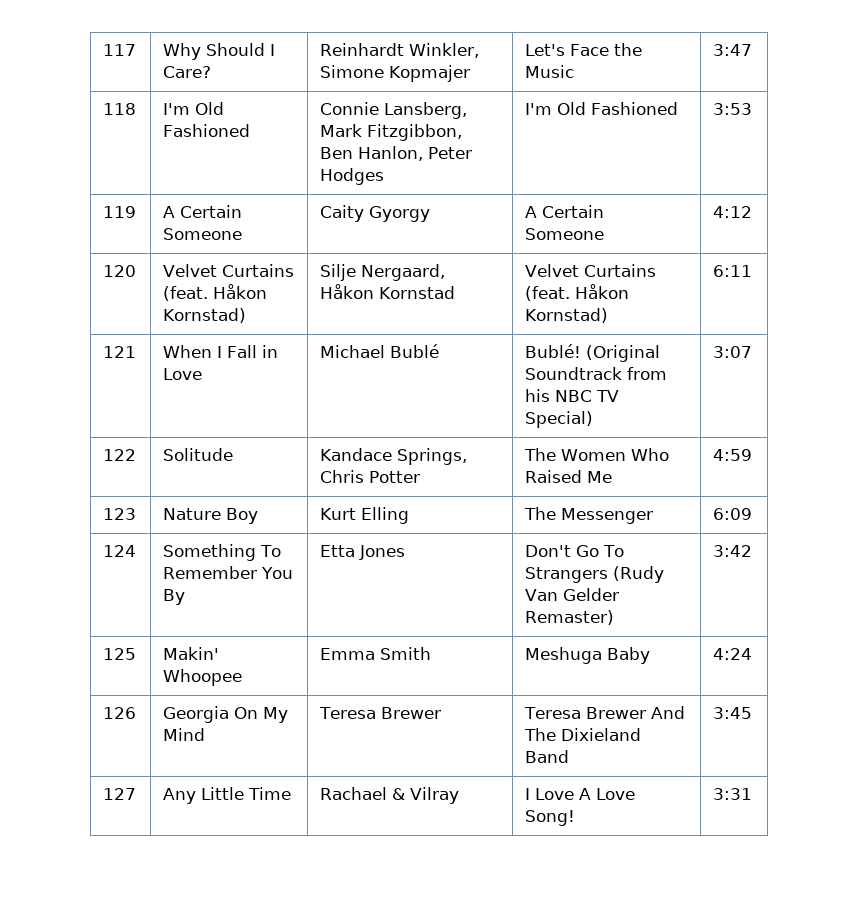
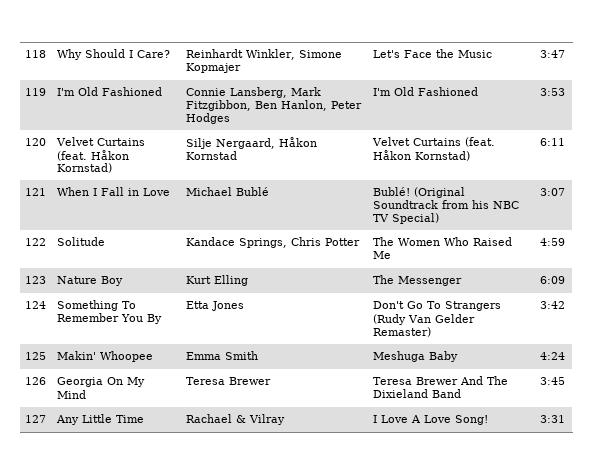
- 117 | Why Should I Care? | Reinhardt Winkler, Simone Kopmajer | Let's Face the Music | 3:47
+ 118 | Why Should I Care? | Reinhardt Winkler, Simone Kopmajer | Let's Face the Music | 3:47
- 118 | I'm Old Fashioned | Connie Lansberg, Mark Fitzgibbon, Ben Hanlon, Peter Hodges | I'm Old Fashioned | 3:53
+ 119 | I'm Old Fashioned | Connie Lansberg, Mark Fitzgibbon, Ben Hanlon, Peter Hodges | I'm Old Fashioned | 3:53
- 119 | A Certain Someone | Caity Gyorgy | A Certain Someone | 4:12

